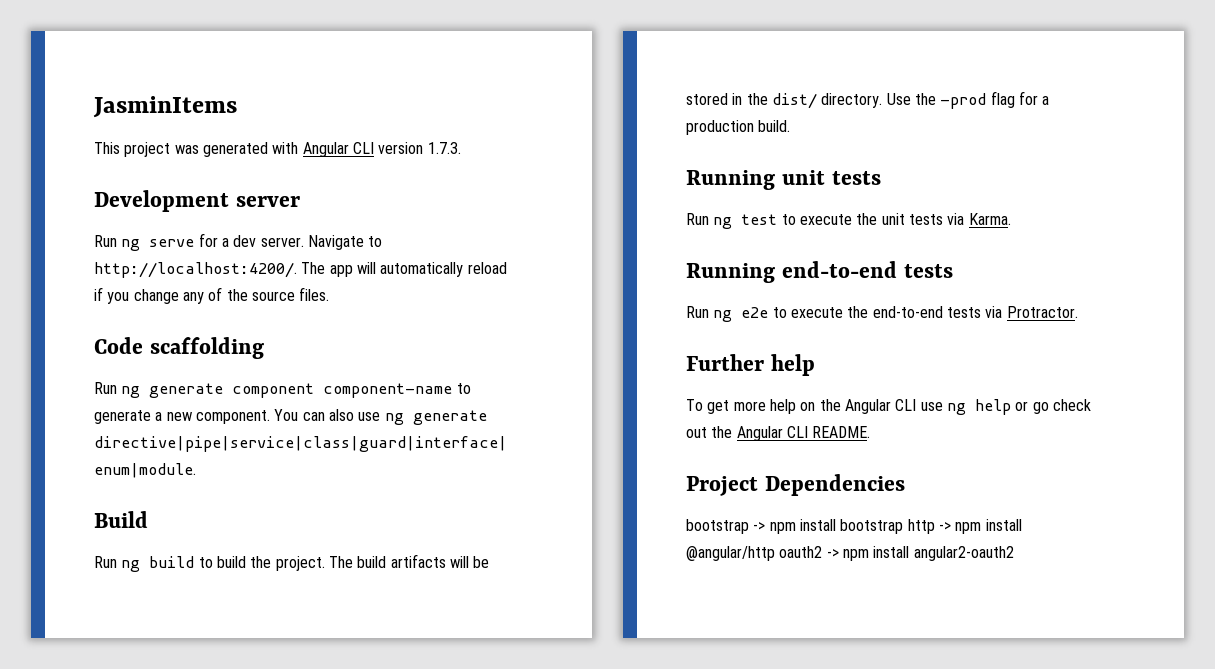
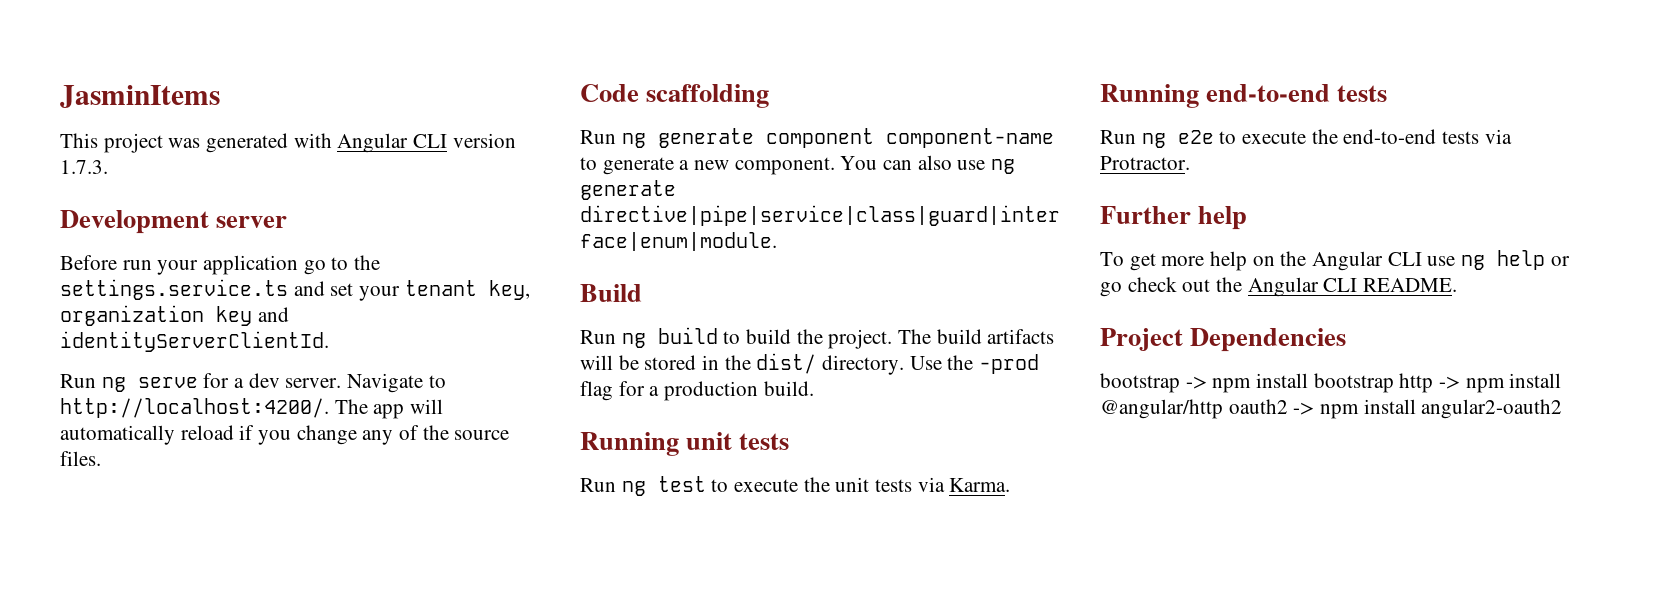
+ Before run your application go to the settings.service.ts and set your tenant key, organization key and identityServerClientId.

